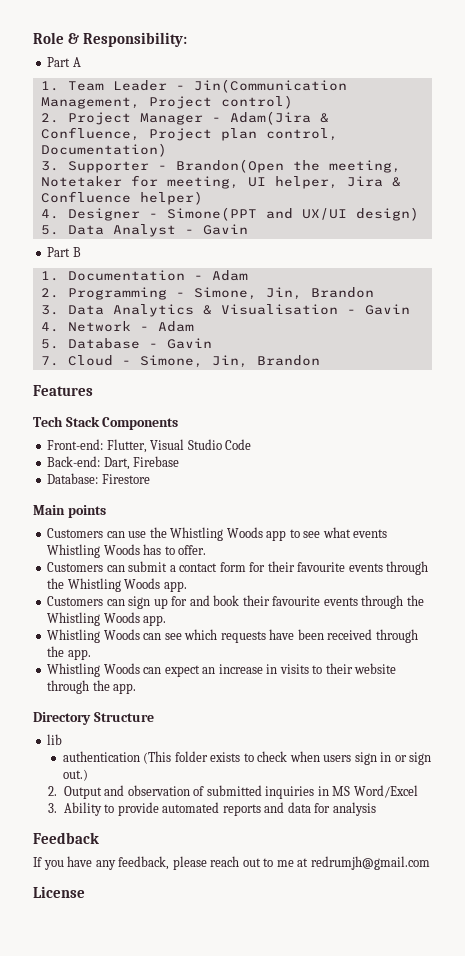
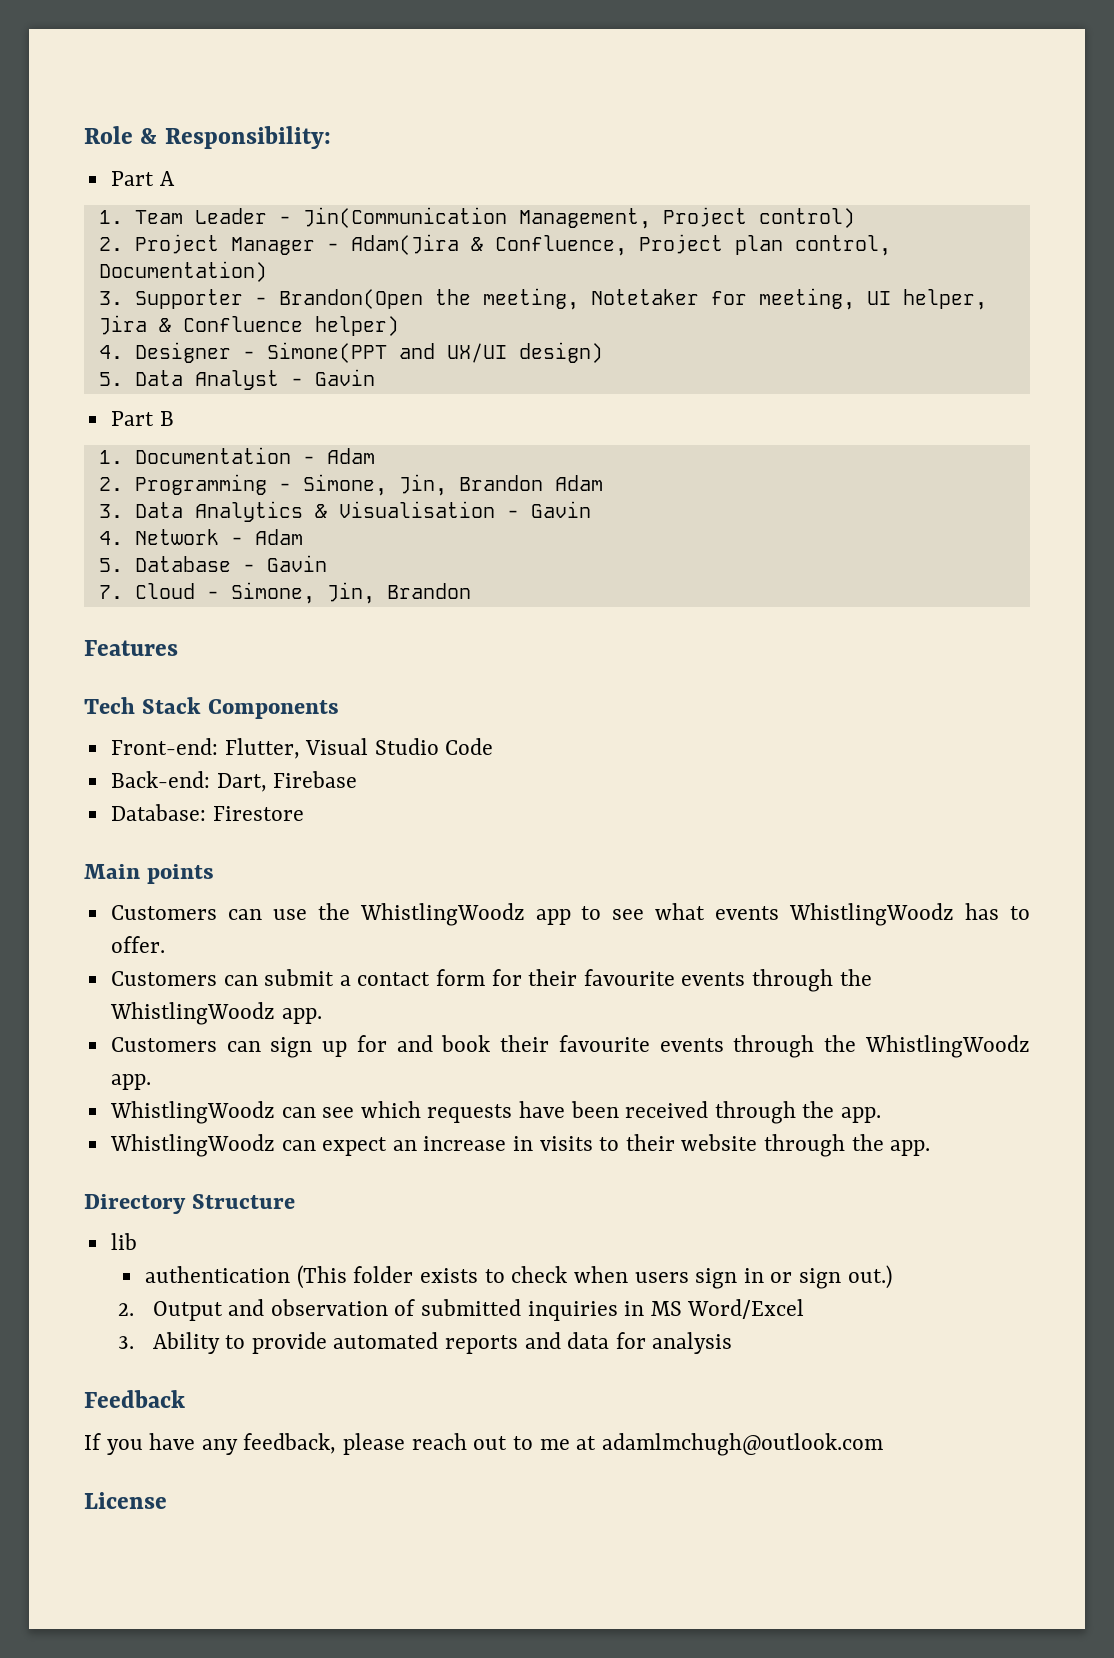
- 2. Programming - Simone, Jin, Brandon
+ 2. Programming - Simone, Jin, Brandon Adam
- Customers can use the Whistling Woods app to see what events Whistling Woods has to offer.
+ Customers can use the WhistlingWoodz app to see what events WhistlingWoodz has to offer.
- Customers can submit a contact form for their favourite events through the Whistling Woods app.
+ Customers can submit a contact form for their favourite events through the WhistlingWoodz app.
- Customers can sign up for and book their favourite events through the Whistling Woods app.
- Whistling Woods can see which requests have been received through the app.
+ Customers can sign up for and book their favourite events through the WhistlingWoodz app.
+ WhistlingWoodz can see which requests have been received through the app.
- Whistling Woods can expect an increase in visits to their website through the app.
+ WhistlingWoodz can expect an increase in visits to their website through the app.
- If you have any feedback, please reach out to me at redrumjh@gmail.com
+ If you have any feedback, please reach out to me at adamlmchugh@outlook.com

